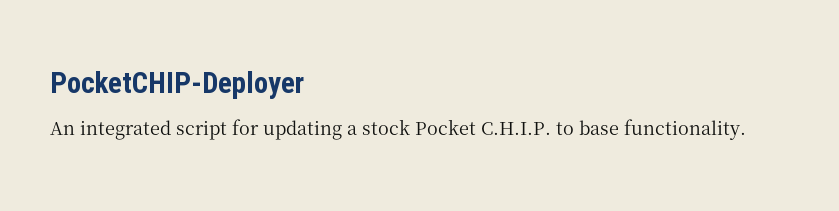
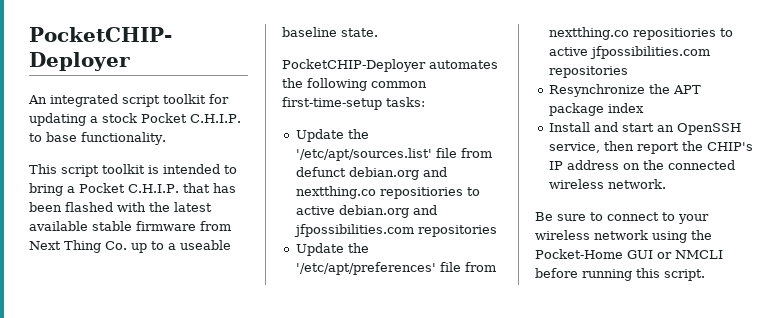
- An integrated script for updating a stock Pocket C.H.I.P. to base functionality.
+ An integrated script toolkit for updating a stock Pocket C.H.I.P. to base functionality.
+ This script toolkit is intended to bring a Pocket C.H.I.P. that has been flashed with the latest available stable firmware from Next Thing Co. up to a useable baseline state.
+ PocketCHIP-Deployer automates the following common first-time-setup tasks:
+ Update the '/etc/apt/sources.list' file from defunct debian.org and nextthing.co repositiories to active debian.org and jfpossibilities.com repositories
+ Update the '/etc/apt/preferences' file from nextthing.co repositiories to active jfpossibilities.com repositories
+ Resynchronize the APT package index
+ Install and start an OpenSSH service, then report the CHIP's IP address on the connected wireless network.
+ Be sure to connect to your wireless network using the Pocket-Home GUI or NMCLI before running this script.

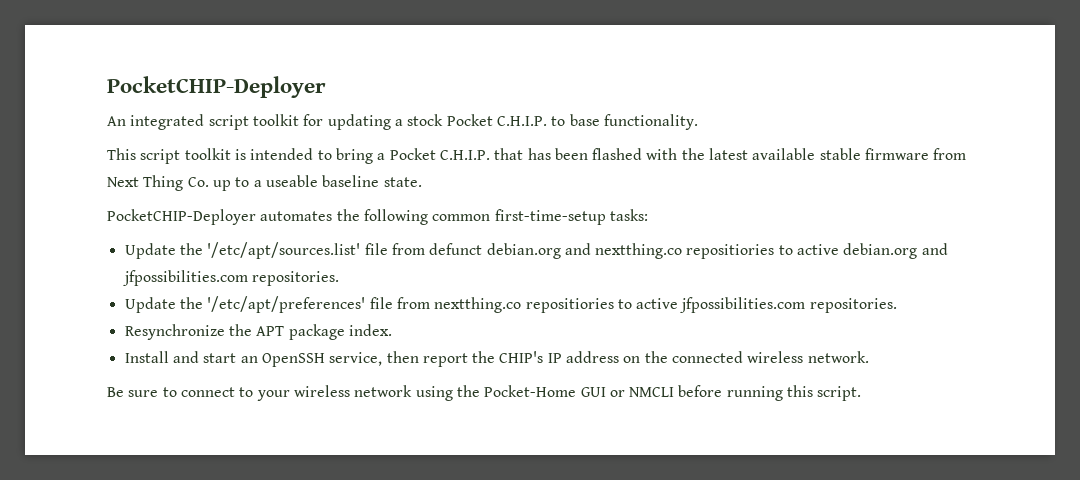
- Update the '/etc/apt/sources.list' file from defunct debian.org and nextthing.co repositiories to active debian.org and jfpossibilities.com repositories
+ Update the '/etc/apt/sources.list' file from defunct debian.org and nextthing.co repositiories to active debian.org and jfpossibilities.com repositories.
- Update the '/etc/apt/preferences' file from nextthing.co repositiories to active jfpossibilities.com repositories
+ Update the '/etc/apt/preferences' file from nextthing.co repositiories to active jfpossibilities.com repositories.
- Resynchronize the APT package index
+ Resynchronize the APT package index.

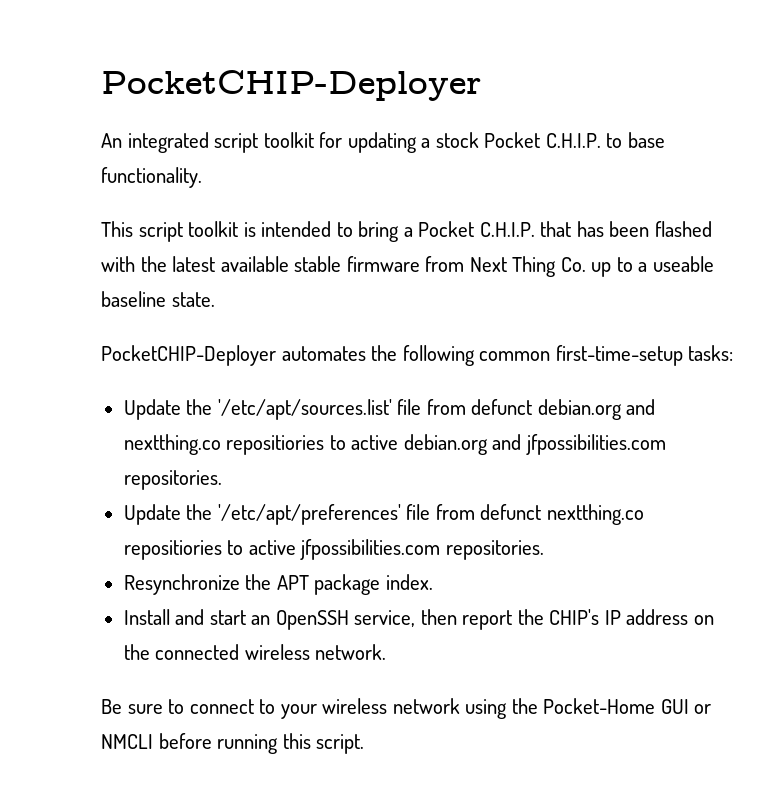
- Update the '/etc/apt/preferences' file from nextthing.co repositiories to active jfpossibilities.com repositories.
+ Update the '/etc/apt/preferences' file from defunct nextthing.co repositiories to active jfpossibilities.com repositories.

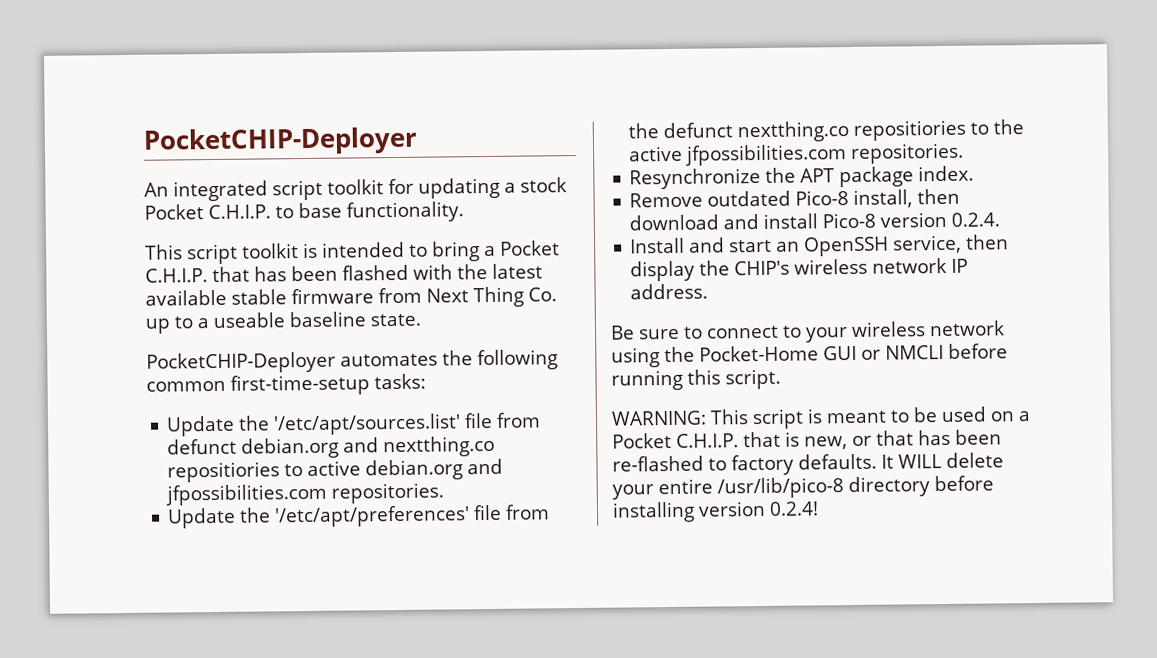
- Update the '/etc/apt/preferences' file from defunct nextthing.co repositiories to active jfpossibilities.com repositories.
+ Update the '/etc/apt/preferences' file from the defunct nextthing.co repositiories to the active jfpossibilities.com repositories.
+ Remove outdated Pico-8 install, then download and install Pico-8 version 0.2.4.
- Install and start an OpenSSH service, then report the CHIP's IP address on the connected wireless network.
+ Install and start an OpenSSH service, then display the CHIP's wireless network IP address.
+ WARNING: This script is meant to be used on a Pocket C.H.I.P. that is new, or that has been re-flashed to factory defaults. It WILL delete your entire /usr/lib/pico-8 directory before installing version 0.2.4!

